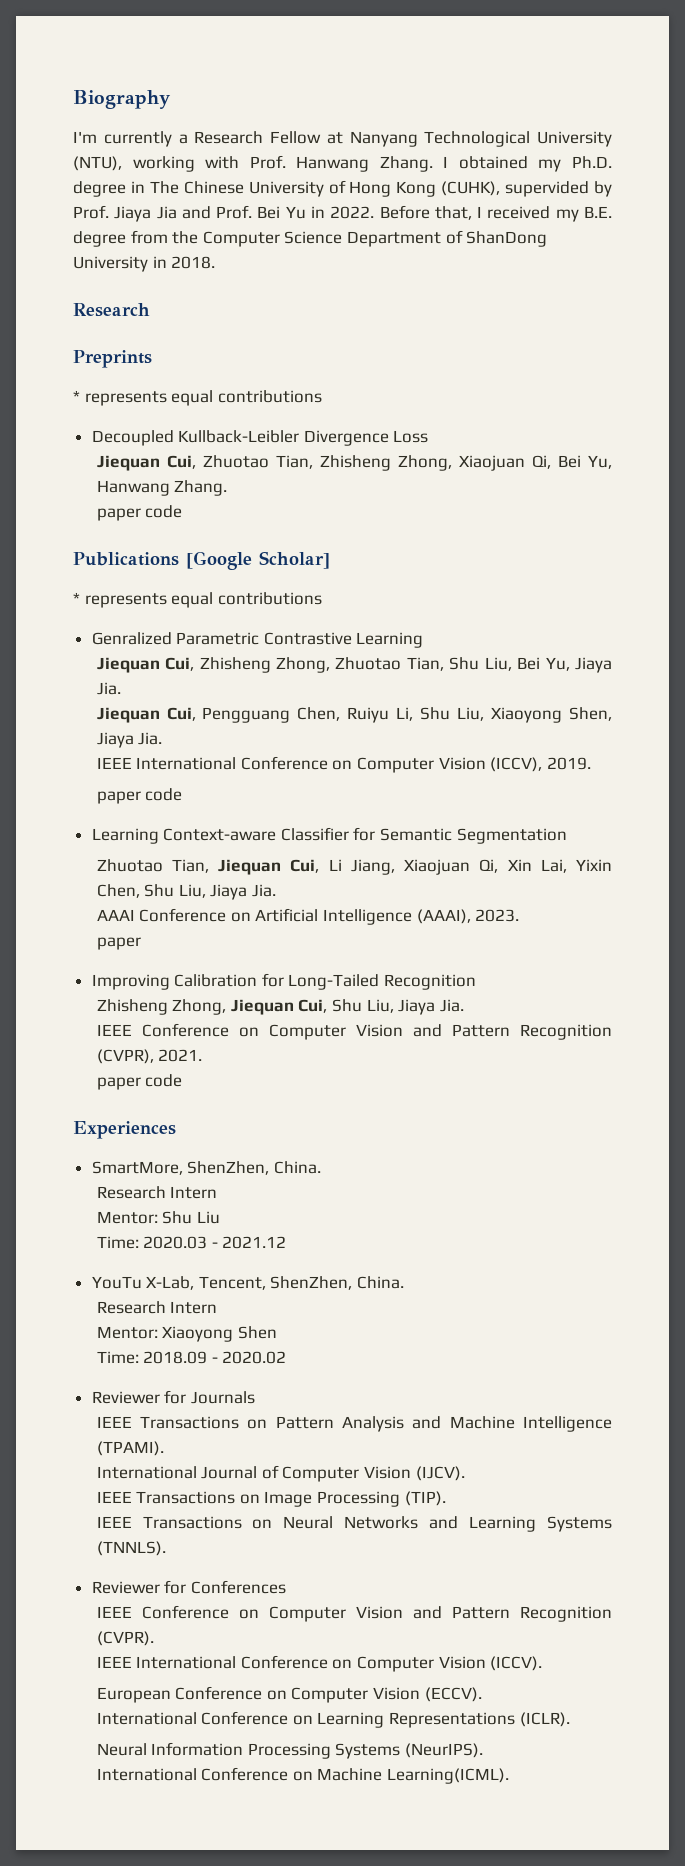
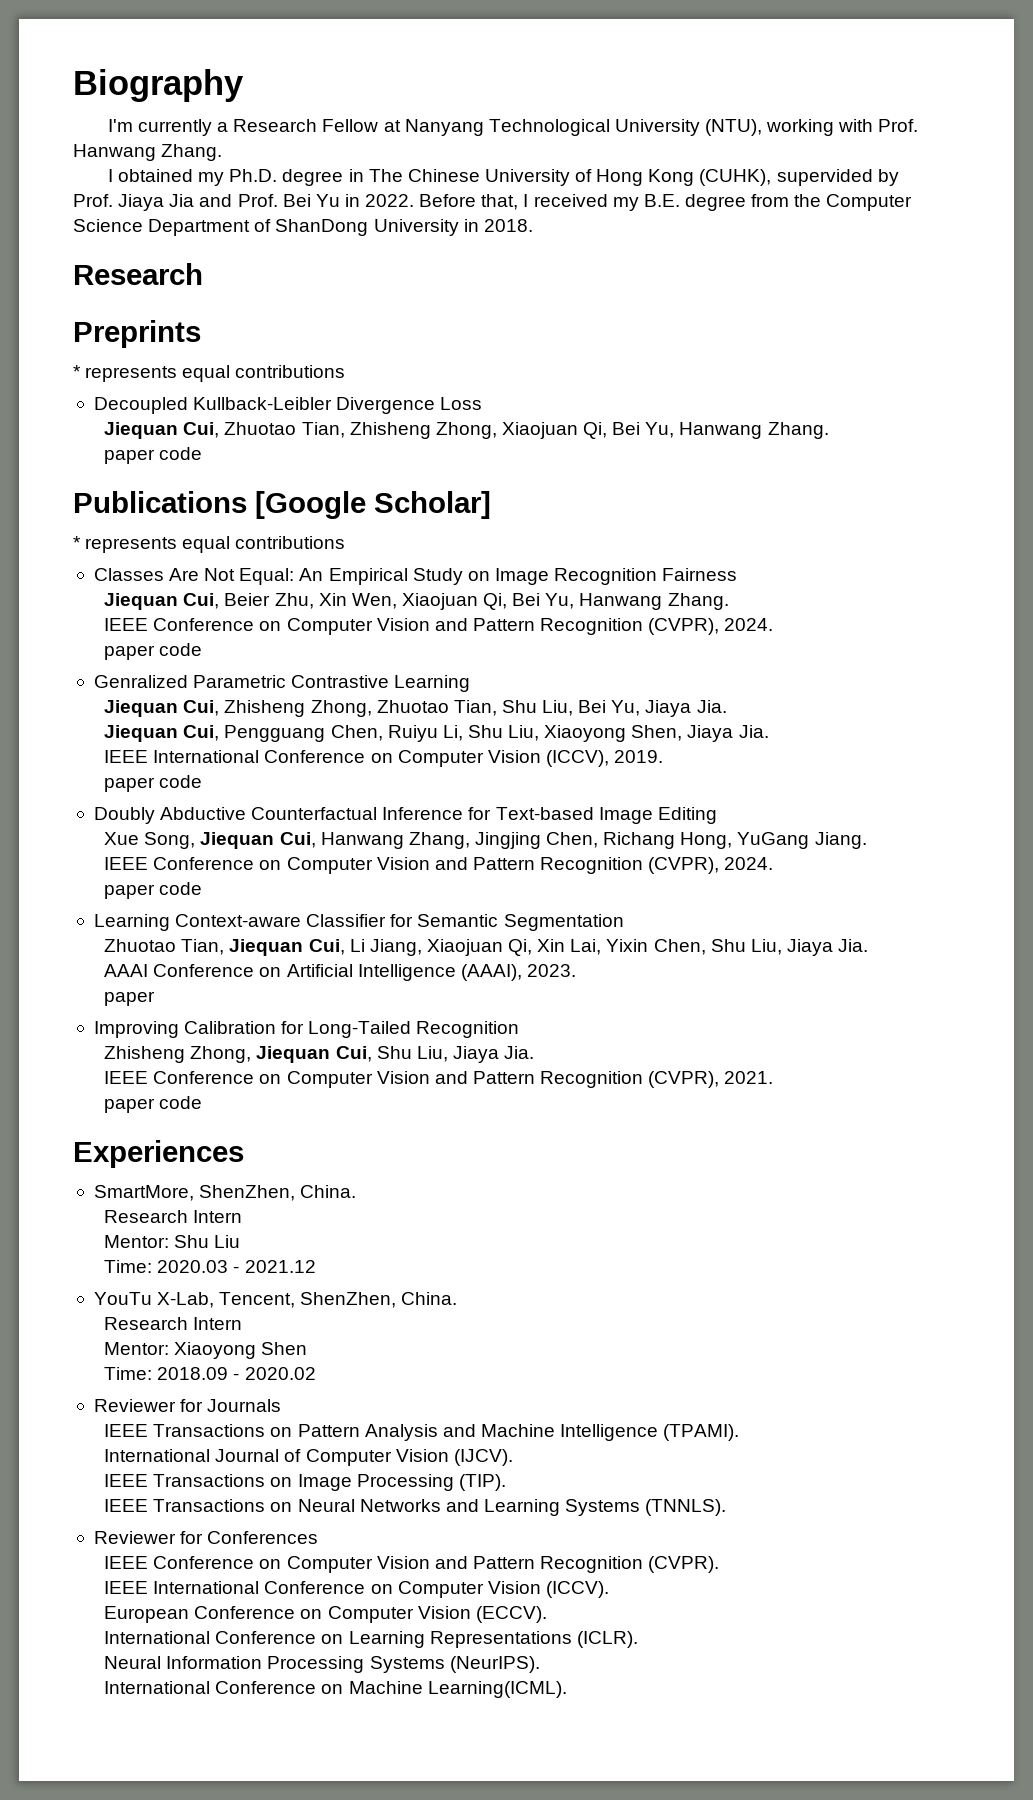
- I'm currently a Research Fellow at Nanyang Technological University (NTU), working with Prof. Hanwang Zhang. I obtained my Ph.D. degree in The Chinese University of Hong Kong (CUHK), supervided by Prof. Jiaya Jia and Prof. Bei Yu in 2022.
+ I'm currently a Research Fellow at Nanyang Technological University (NTU), working with Prof. Hanwang Zhang.
+ I obtained my Ph.D. degree in The Chinese University of Hong Kong (CUHK), supervided by Prof. Jiaya Jia and Prof. Bei Yu in 2022.
+ Classes Are Not Equal: An Empirical Study on Image Recognition Fairness
+ Jiequan Cui, Beier Zhu, Xin Wen, Xiaojuan Qi, Bei Yu, Hanwang Zhang.
+ IEEE Conference on Computer Vision and Pattern Recognition (CVPR), 2024.
+ paper code
+ Doubly Abductive Counterfactual Inference for Text-based Image Editing
+ Xue Song, Jiequan Cui, Hanwang Zhang, Jingjing Chen, Richang Hong, YuGang Jiang.
+ IEEE Conference on Computer Vision and Pattern Recognition (CVPR), 2024.
+ paper code

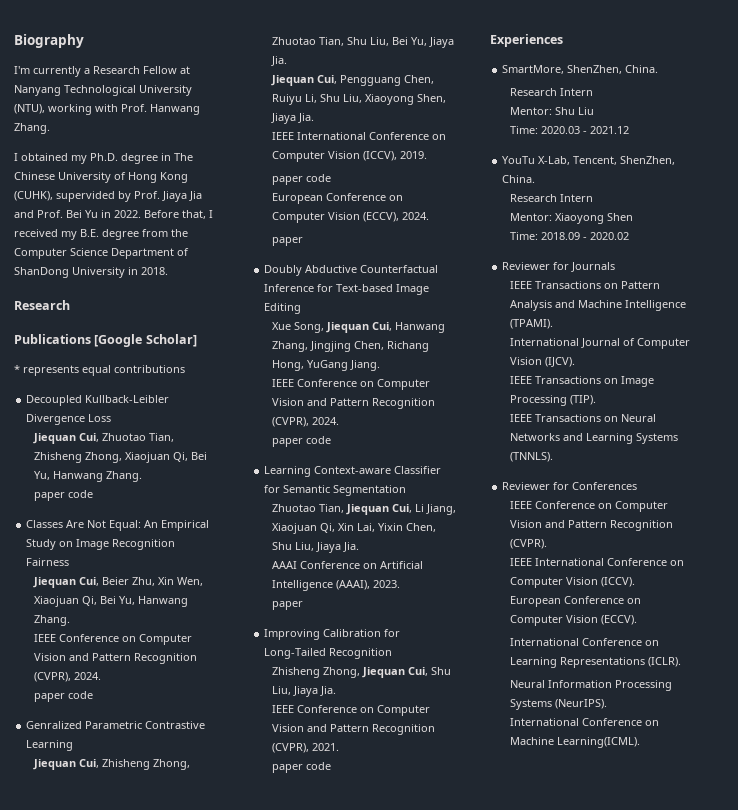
- Preprints
+ Publications [Google Scholar]
- Publications [Google Scholar]
- * represents equal contributions
+ European Conference on Computer Vision (ECCV), 2024.
+ paper

